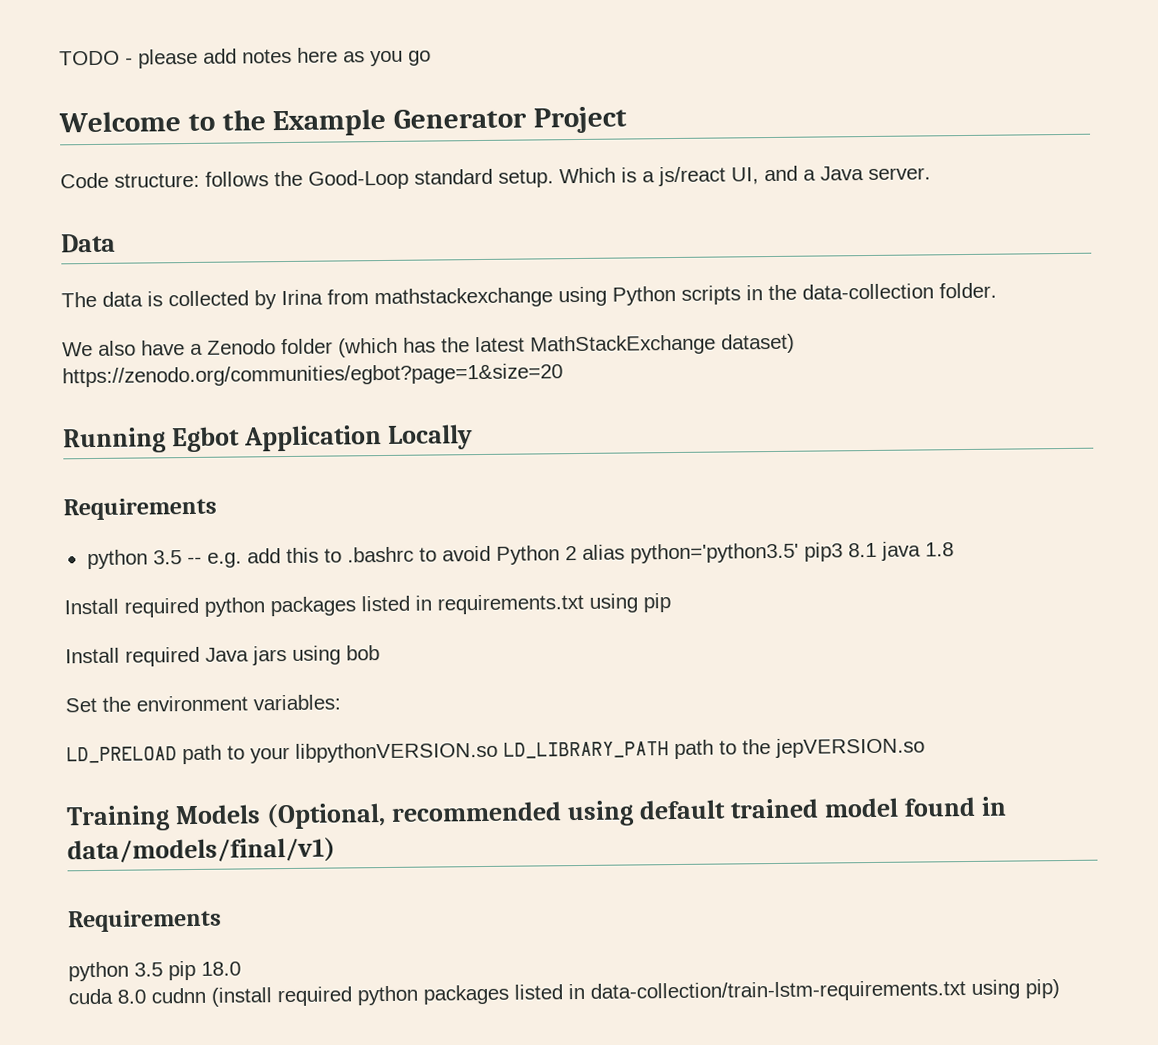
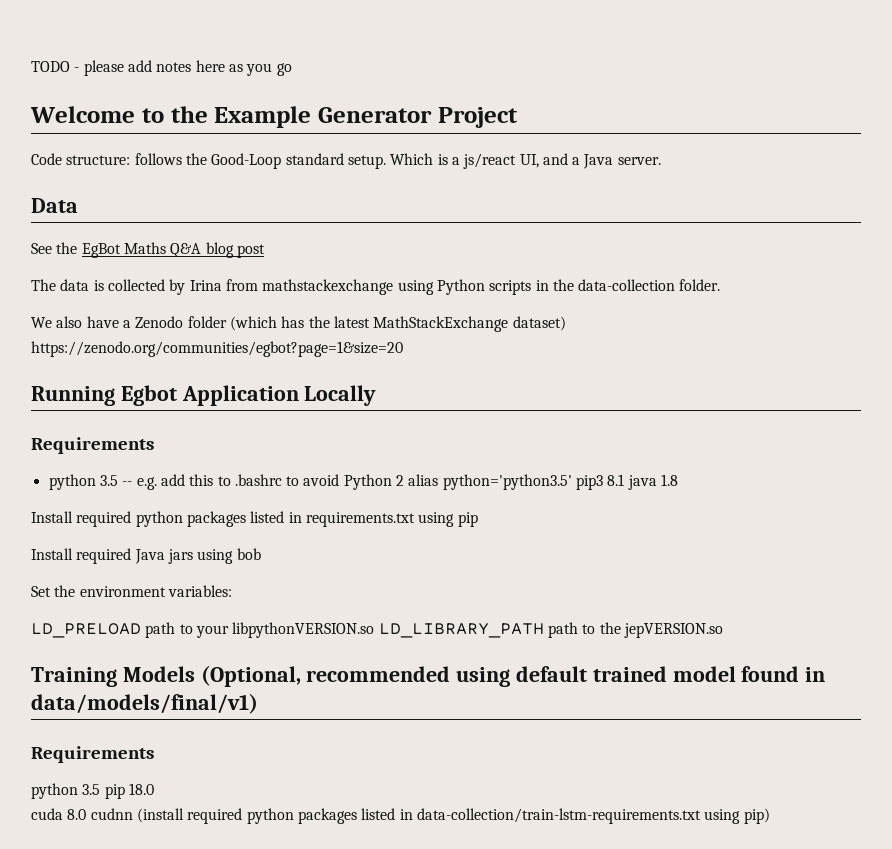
+ See the EgBot Maths Q&A blog post

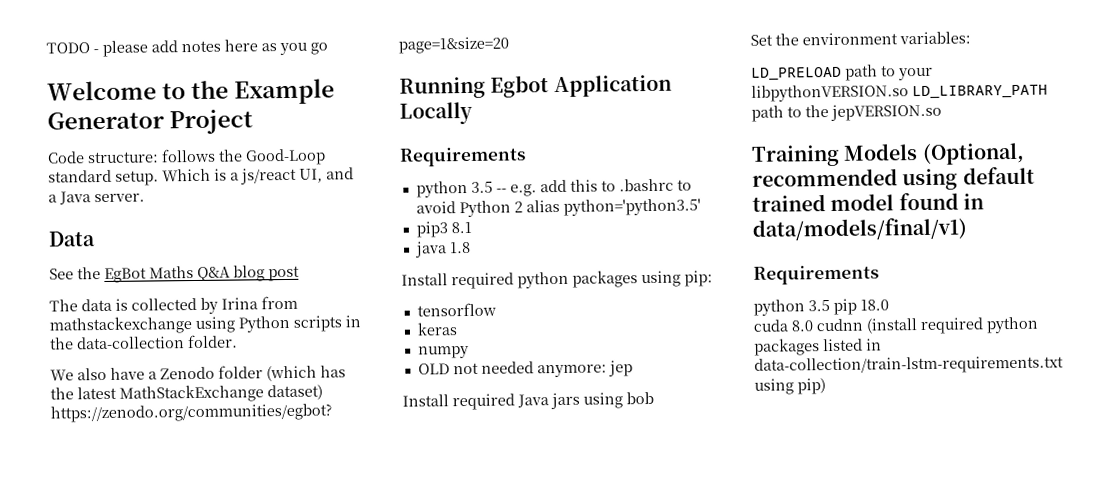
- python 3.5 -- e.g. add this to .bashrc to avoid Python 2 alias python='python3.5' pip3 8.1 java 1.8
+ python 3.5 -- e.g. add this to .bashrc to avoid Python 2 alias python='python3.5'
+ pip3 8.1
+ java 1.8
- Install required python packages listed in requirements.txt using pip
+ Install required python packages using pip:
+ tensorflow
+ keras
+ numpy
+ OLD not needed anymore: jep

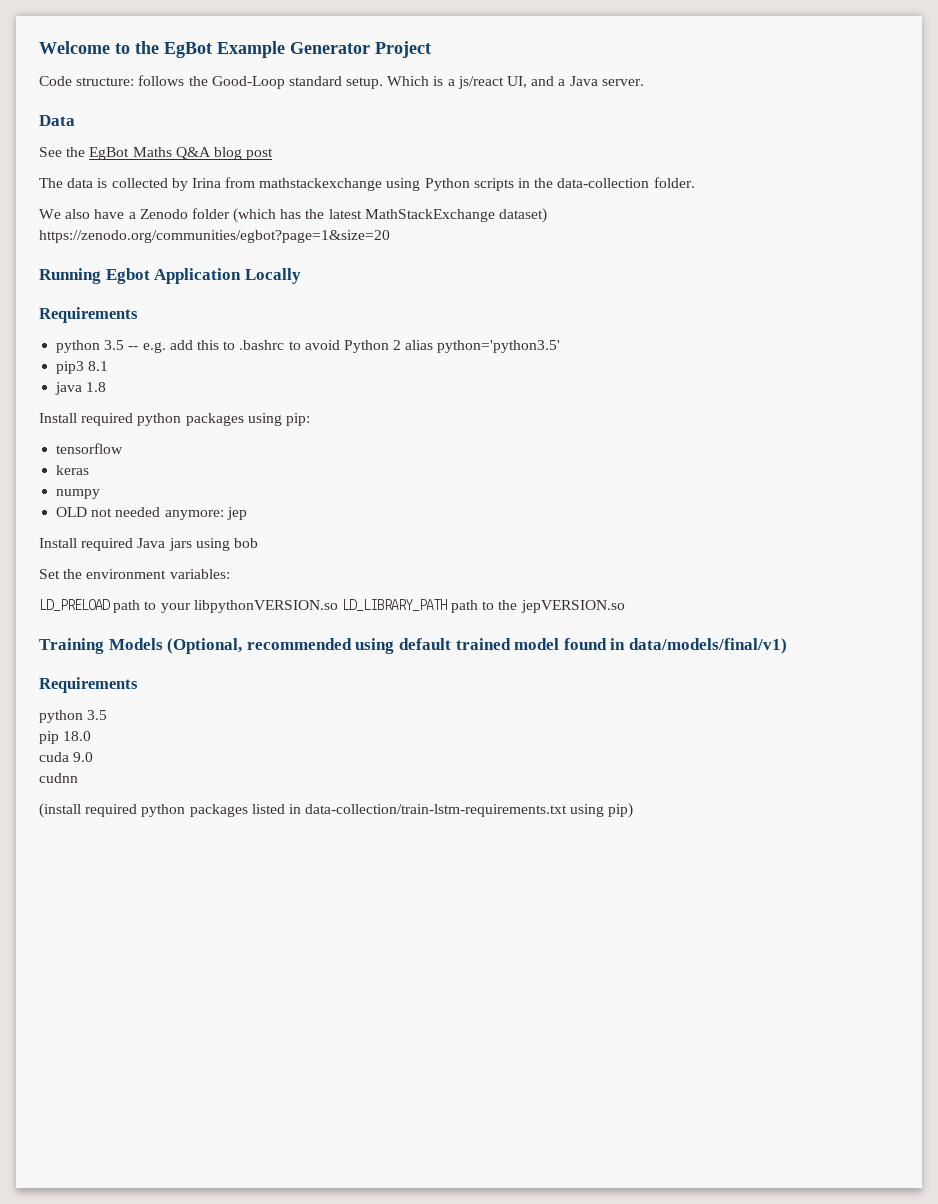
- TODO - please add notes here as you go
- Welcome to the Example Generator Project
+ Welcome to the EgBot Example Generator Project
  Training Models (Optional, recommended using default trained model found in data/models/final/v1)
  Requirements
- python 3.5 pip 18.0
+ python 3.5
+ pip 18.0
- cuda 8.0 cudnn (install required python packages listed in data-collection/train-lstm-requirements.txt using pip)
+ cuda 9.0
+ cudnn
+ (install required python packages listed in data-collection/train-lstm-requirements.txt using pip)

